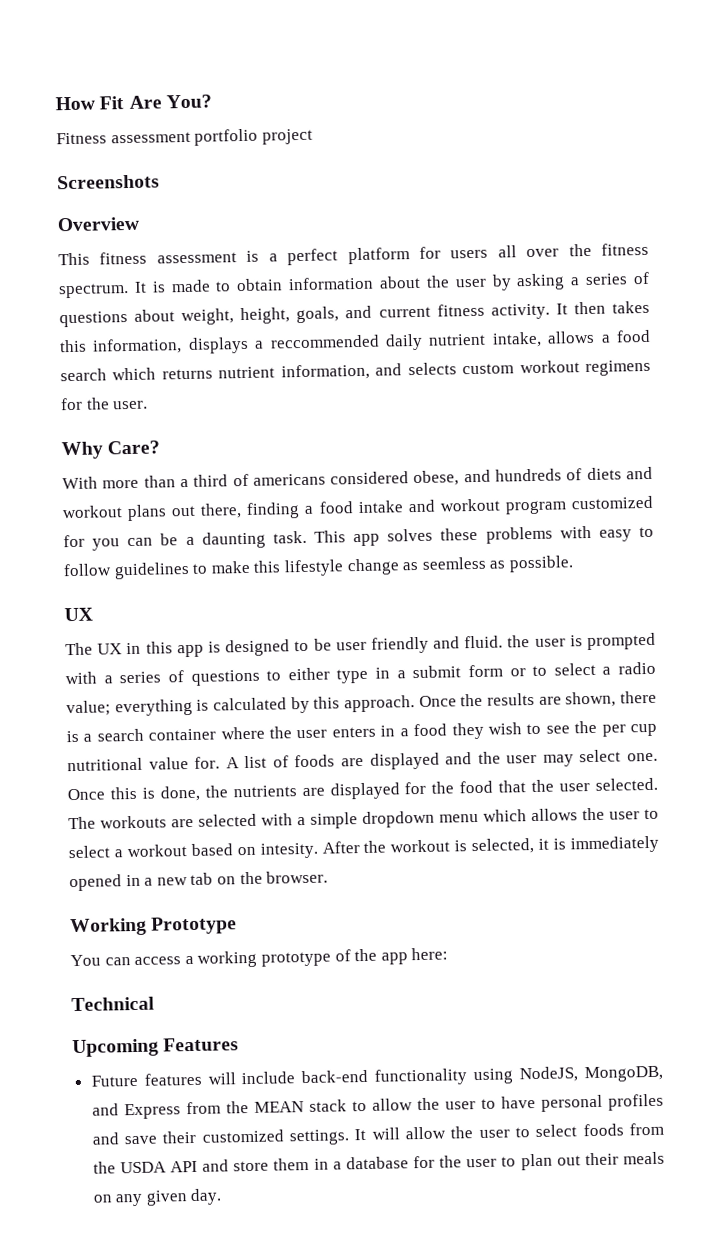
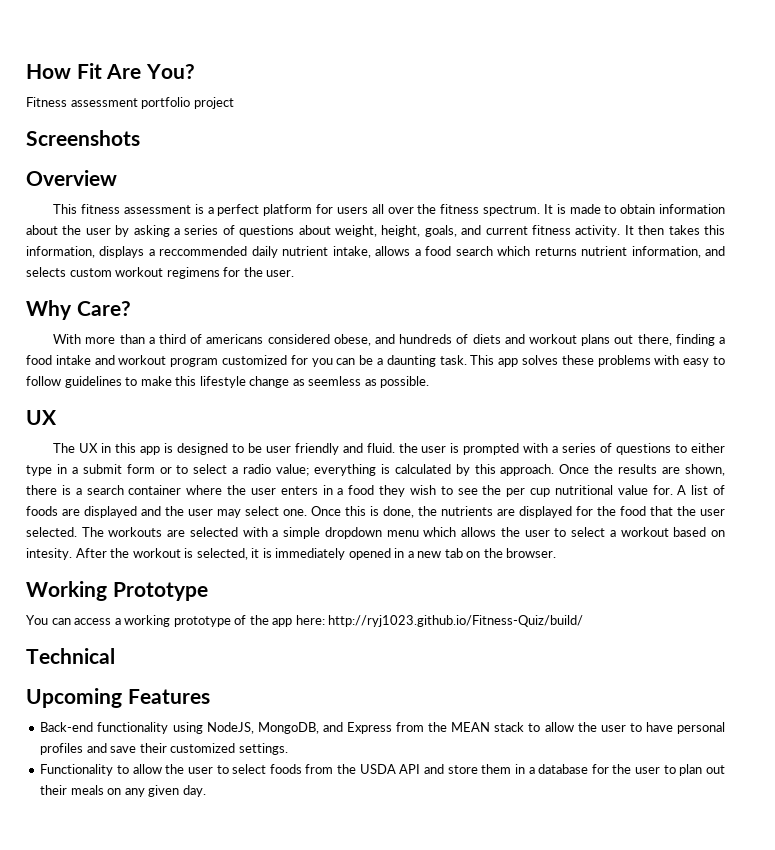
- You can access a working prototype of the app here:
+ You can access a working prototype of the app here: http://ryj1023.github.io/Fitness-Quiz/build/
- Future features will include back-end functionality using NodeJS, MongoDB, and Express from the MEAN stack to allow the user to have personal profiles and save their customized settings. It will allow the user to select foods from the USDA API and store them in a database for the user to plan out their meals on any given day.
+ Back-end functionality using NodeJS, MongoDB, and Express from the MEAN stack to allow the user to have personal profiles and save their customized settings.
+ Functionality to allow the user to select foods from the USDA API and store them in a database for the user to plan out their meals on any given day.

